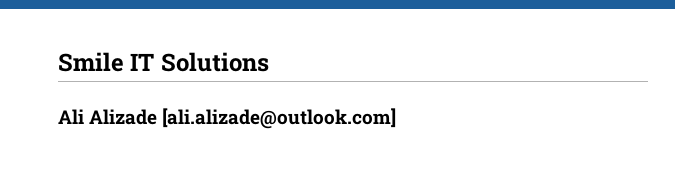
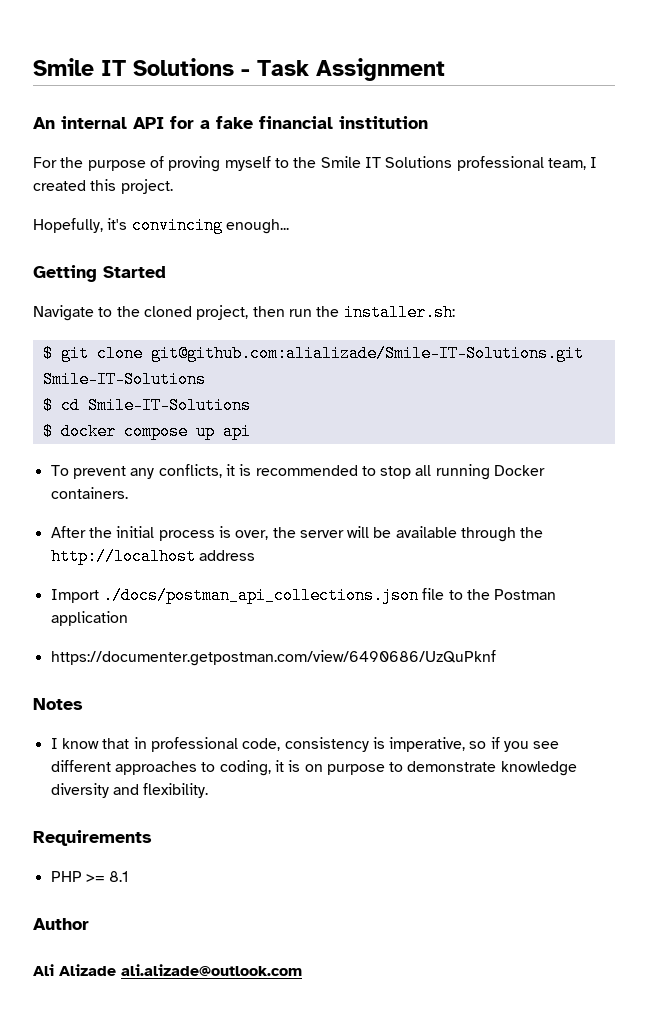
- Smile IT Solutions
+ Smile IT Solutions - Task Assignment
+ An internal API for a fake financial institution
+ For the purpose of proving myself to the Smile IT Solutions professional team, I created this project.
+ Hopefully, it's convincing enough...
+ Getting Started
+ Navigate to the cloned project, then run the installer.sh:
+ $ git clone git@github.com:alializade/Smile-IT-Solutions.git Smile-IT-Solutions
+ $ cd Smile-IT-Solutions
+ $ docker compose up api
+ To prevent any conflicts, it is recommended to stop all running Docker containers.
+ After the initial process is over, the server will be available through the http://localhost address
+ Import ./docs/postman_api_collections.json file to the Postman application
+ https://documenter.getpostman.com/view/6490686/UzQuPknf
+ Notes
+ I know that in professional code, consistency is imperative, so if you see different approaches to coding, it is on purpose to demonstrate knowledge diversity and flexibility.
+ Requirements
+ PHP >= 8.1
+ Author
- Ali Alizade [ali.alizade@outlook.com]
+ Ali Alizade ali.alizade@outlook.com

